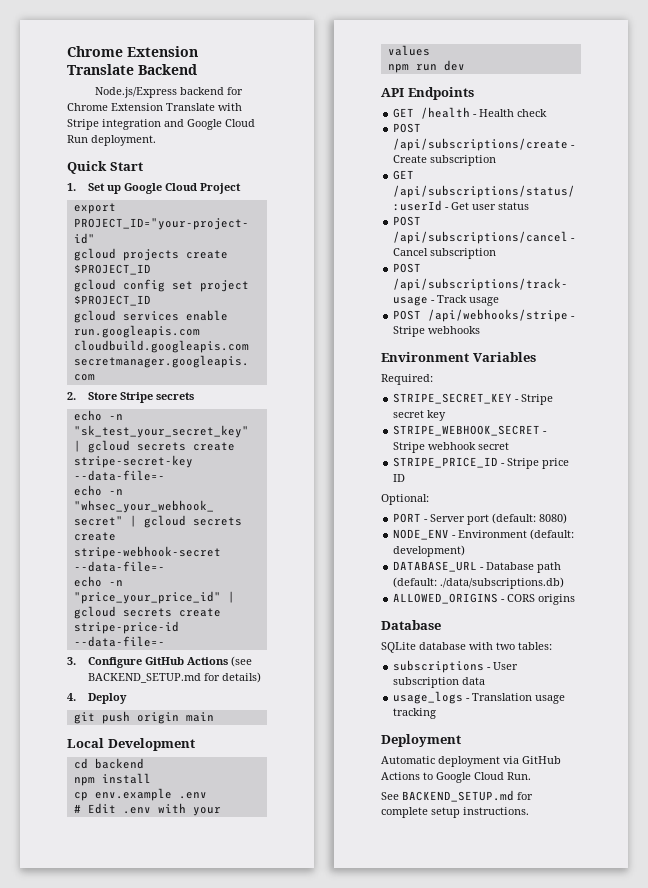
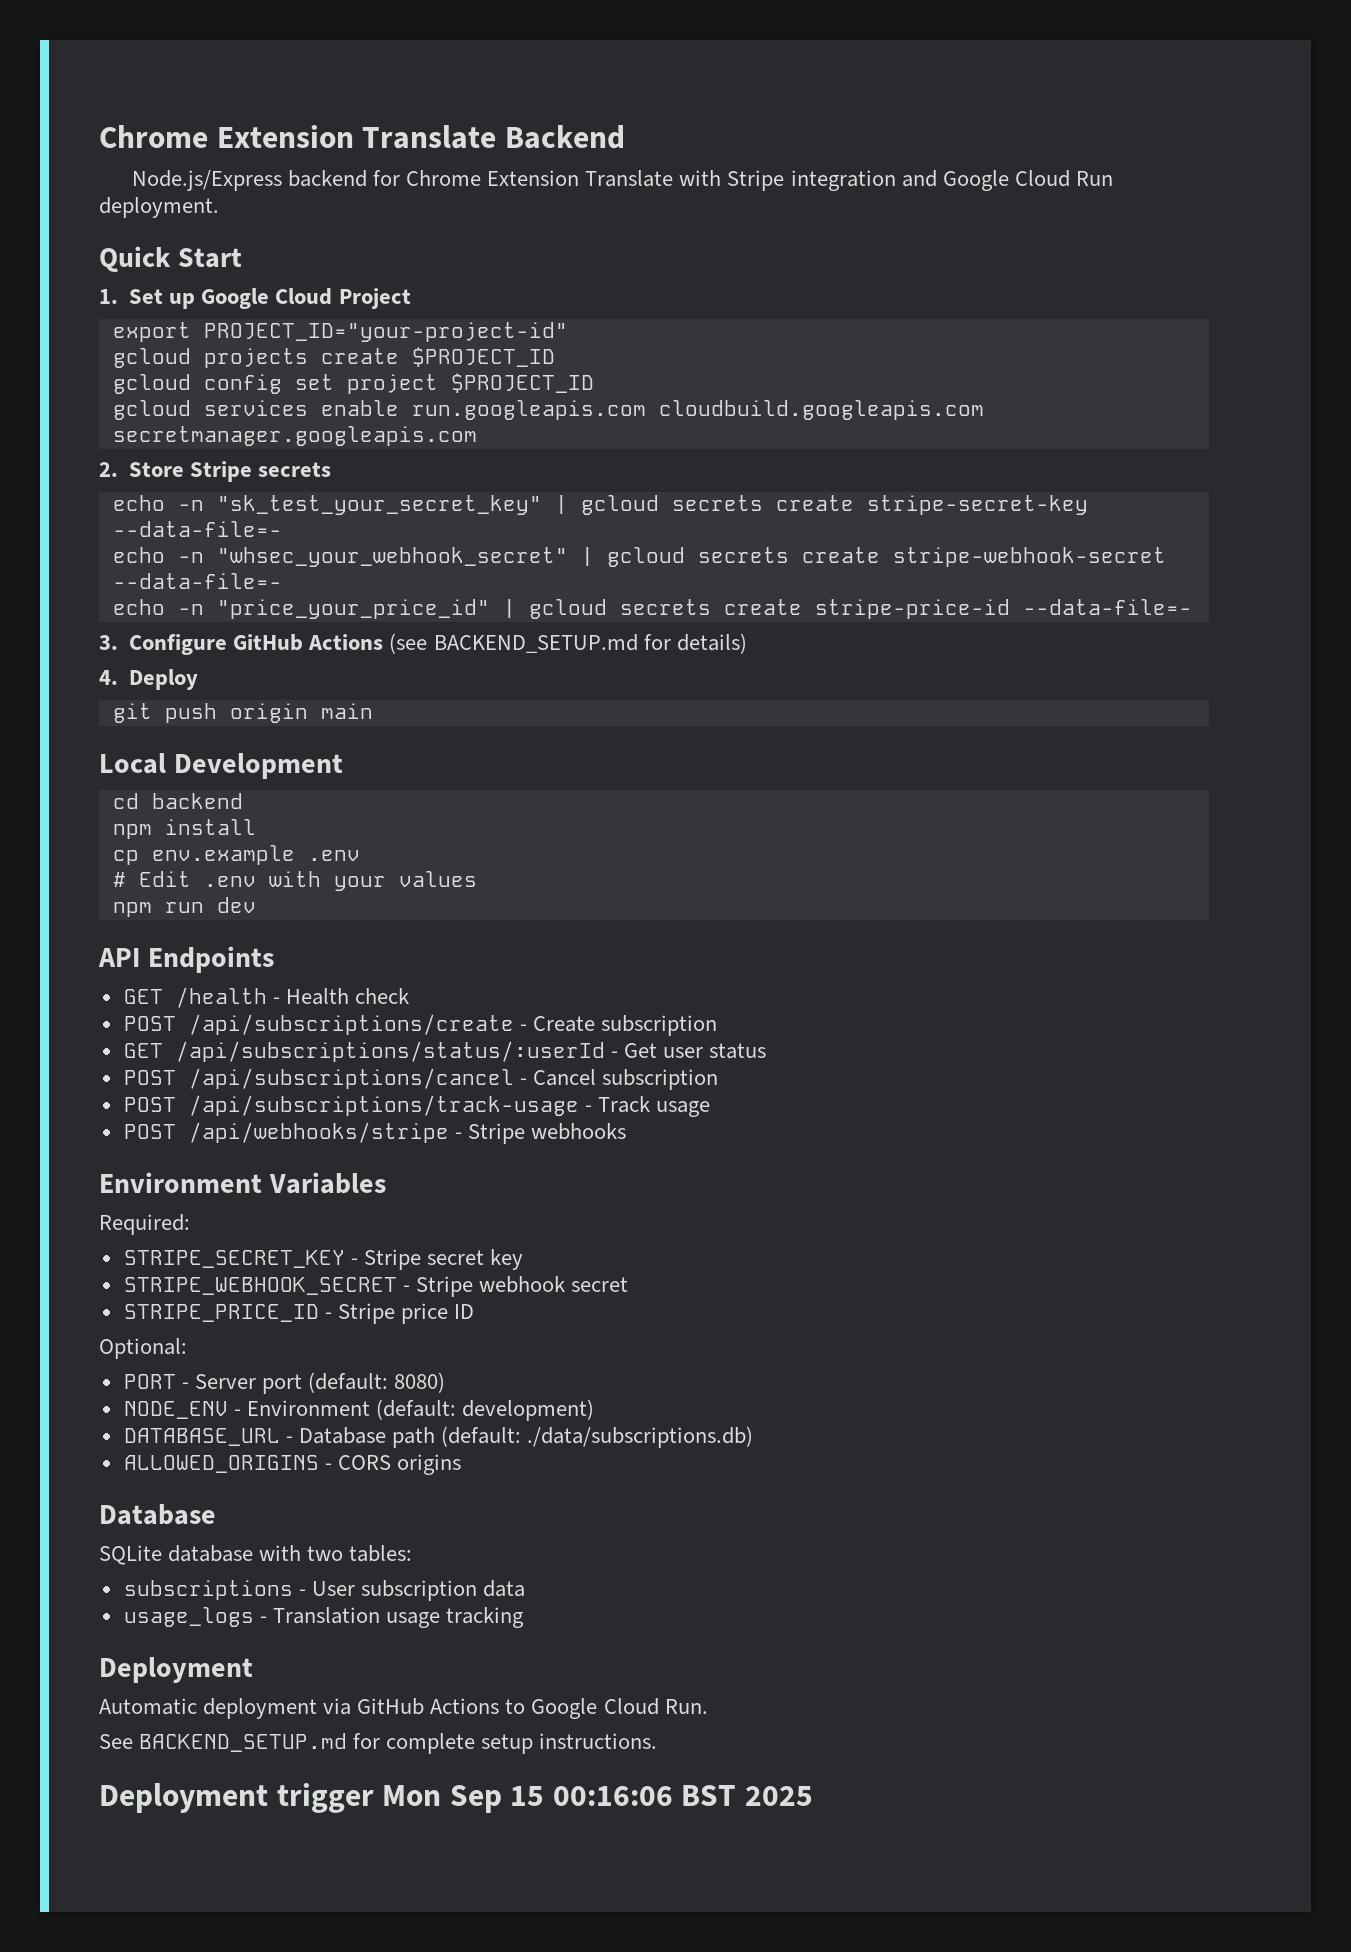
+ Deployment trigger Mon Sep 15 00:16:06 BST 2025

